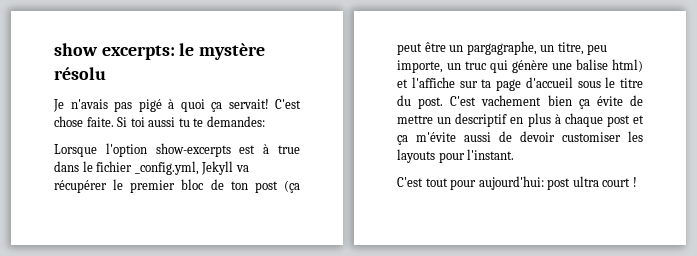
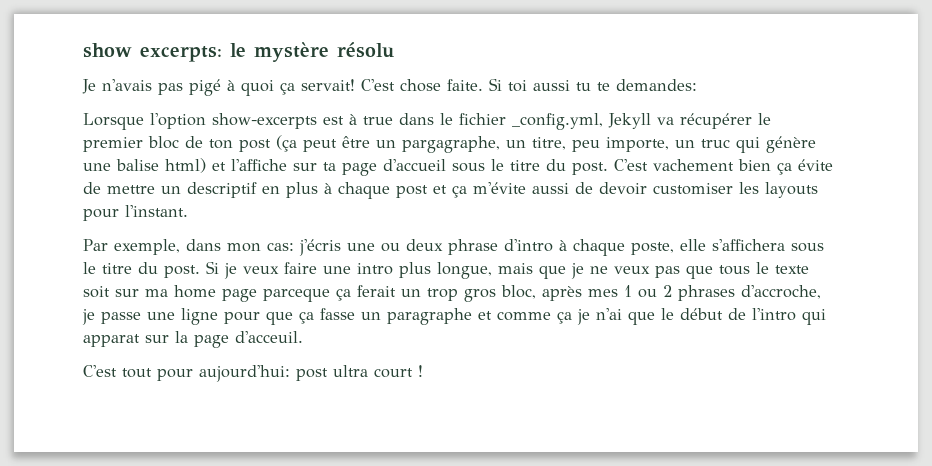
+ Par exemple, dans mon cas: j'écris une ou deux phrase d'intro à chaque poste, elle s'affichera sous le titre du post. Si je veux faire une intro plus longue, mais que je ne veux pas que tous le texte soit sur ma home page parceque ça ferait un trop gros bloc, après mes 1 ou 2 phrases d'accroche, je passe une ligne pour que ça fasse un paragraphe et comme ça je n'ai que le début de l'intro qui apparat sur la page d'acceuil.

